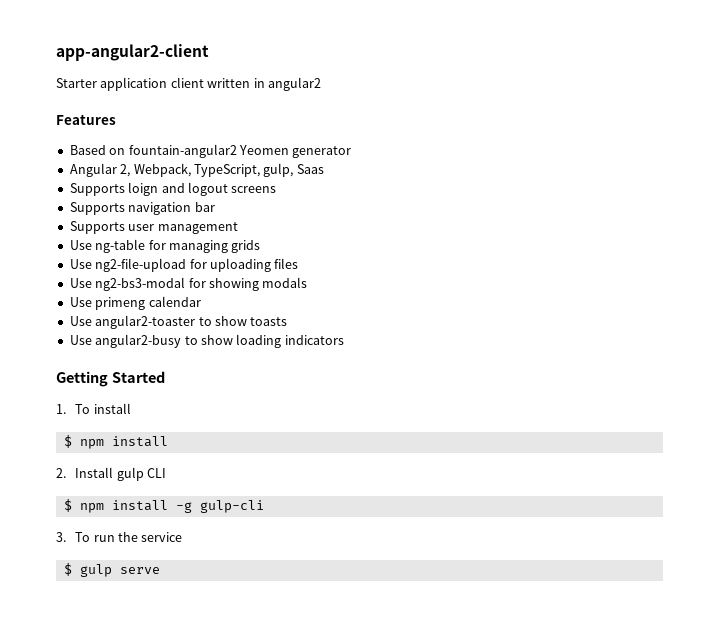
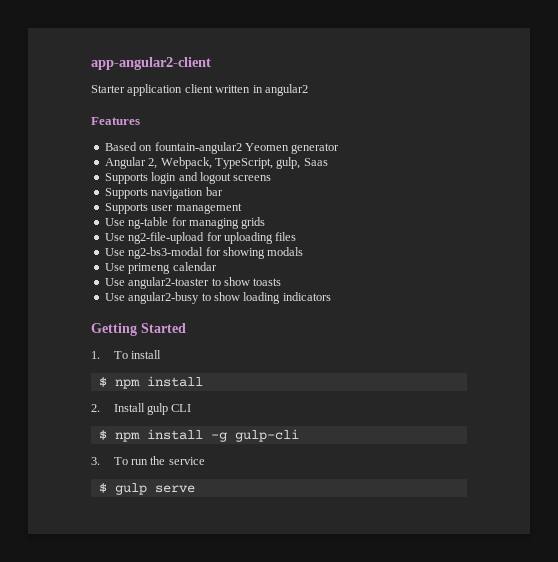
- Supports loign and logout screens
+ Supports login and logout screens

